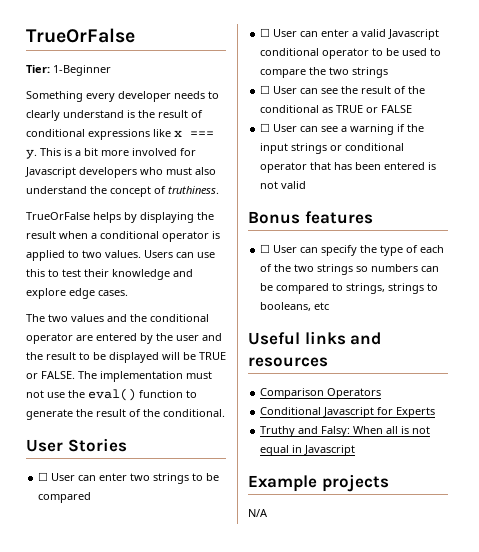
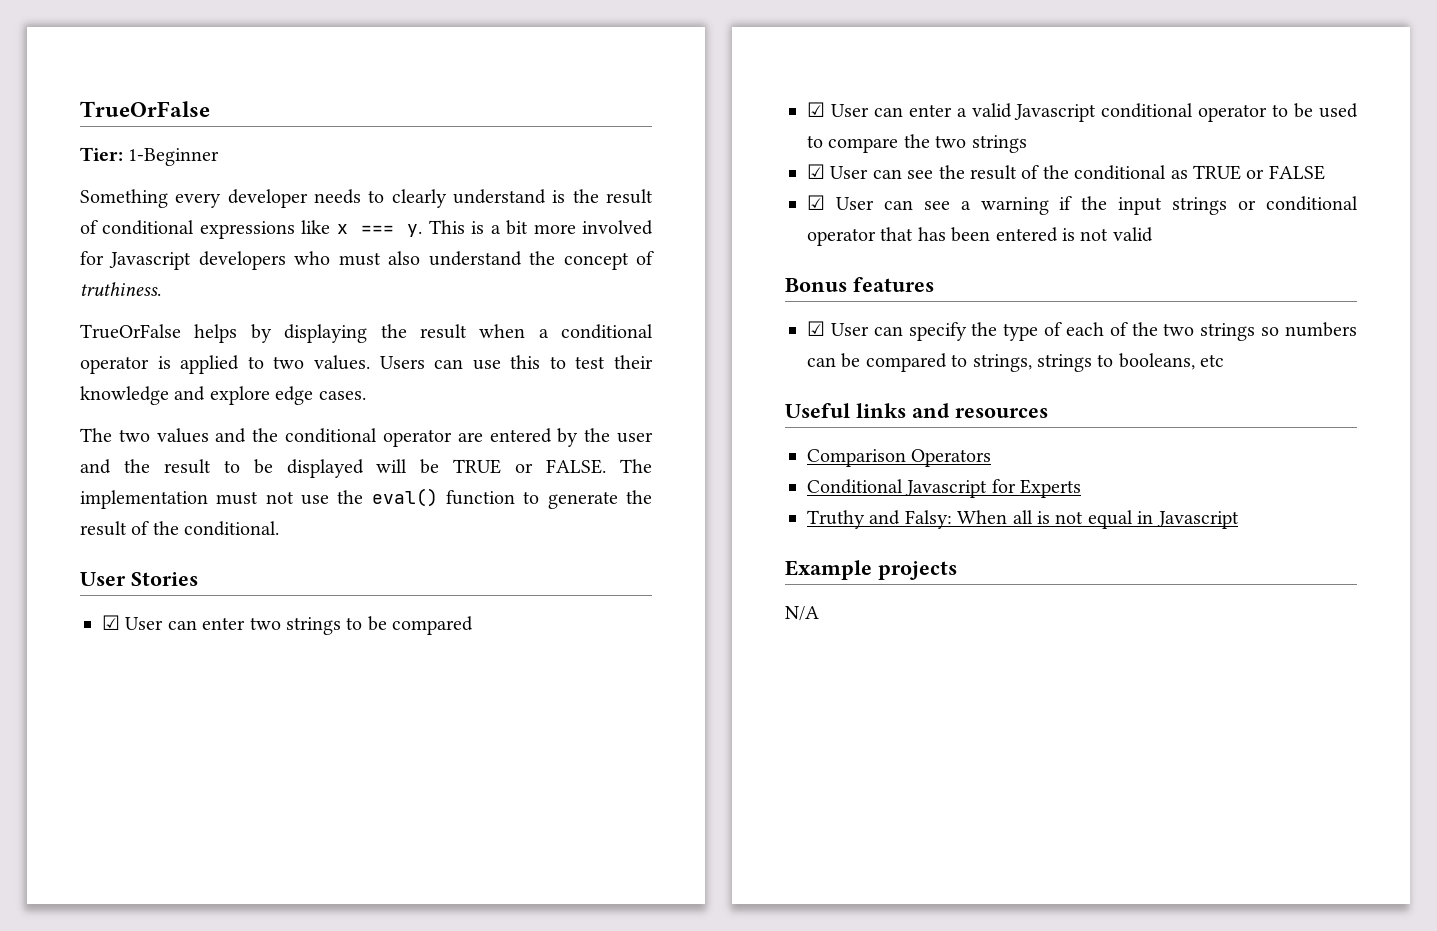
- ☐ User can enter two strings to be compared
+ ☑ User can enter two strings to be compared
- ☐ User can enter a valid Javascript conditional operator to be used to compare the two strings
+ ☑ User can enter a valid Javascript conditional operator to be used to compare the two strings
- ☐ User can see the result of the conditional as TRUE or FALSE
+ ☑ User can see the result of the conditional as TRUE or FALSE
- ☐ User can see a warning if the input strings or conditional operator that has been entered is not valid
+ ☑ User can see a warning if the input strings or conditional operator that has been entered is not valid
- ☐ User can specify the type of each of the two strings so numbers can be compared to strings, strings to booleans, etc
+ ☑ User can specify the type of each of the two strings so numbers can be compared to strings, strings to booleans, etc

